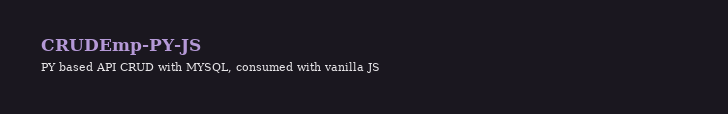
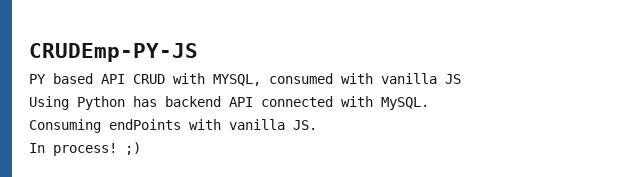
+ Using Python has backend API connected with MySQL.
+ Consuming endPoints with vanilla JS.
+ In process! ;)

